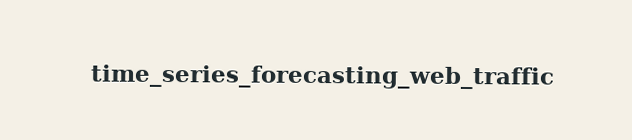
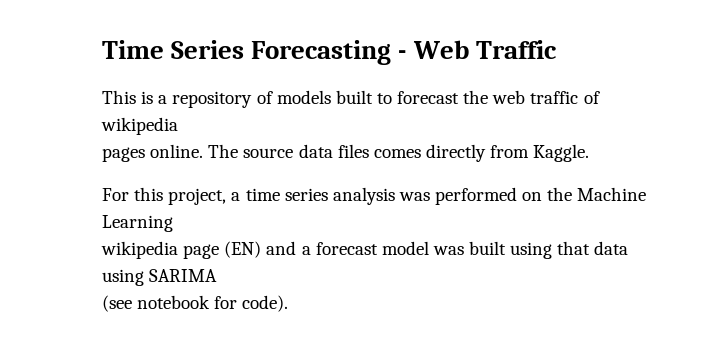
- time_series_forecasting_web_traffic
+ Time Series Forecasting - Web Traffic
+ This is a repository of models built to forecast the web traffic of wikipedia
+ pages online. The source data files comes directly from Kaggle.
+ For this project, a time series analysis was performed on the Machine Learning
+ wikipedia page (EN) and a forecast model was built using that data using SARIMA
+ (see notebook for code).

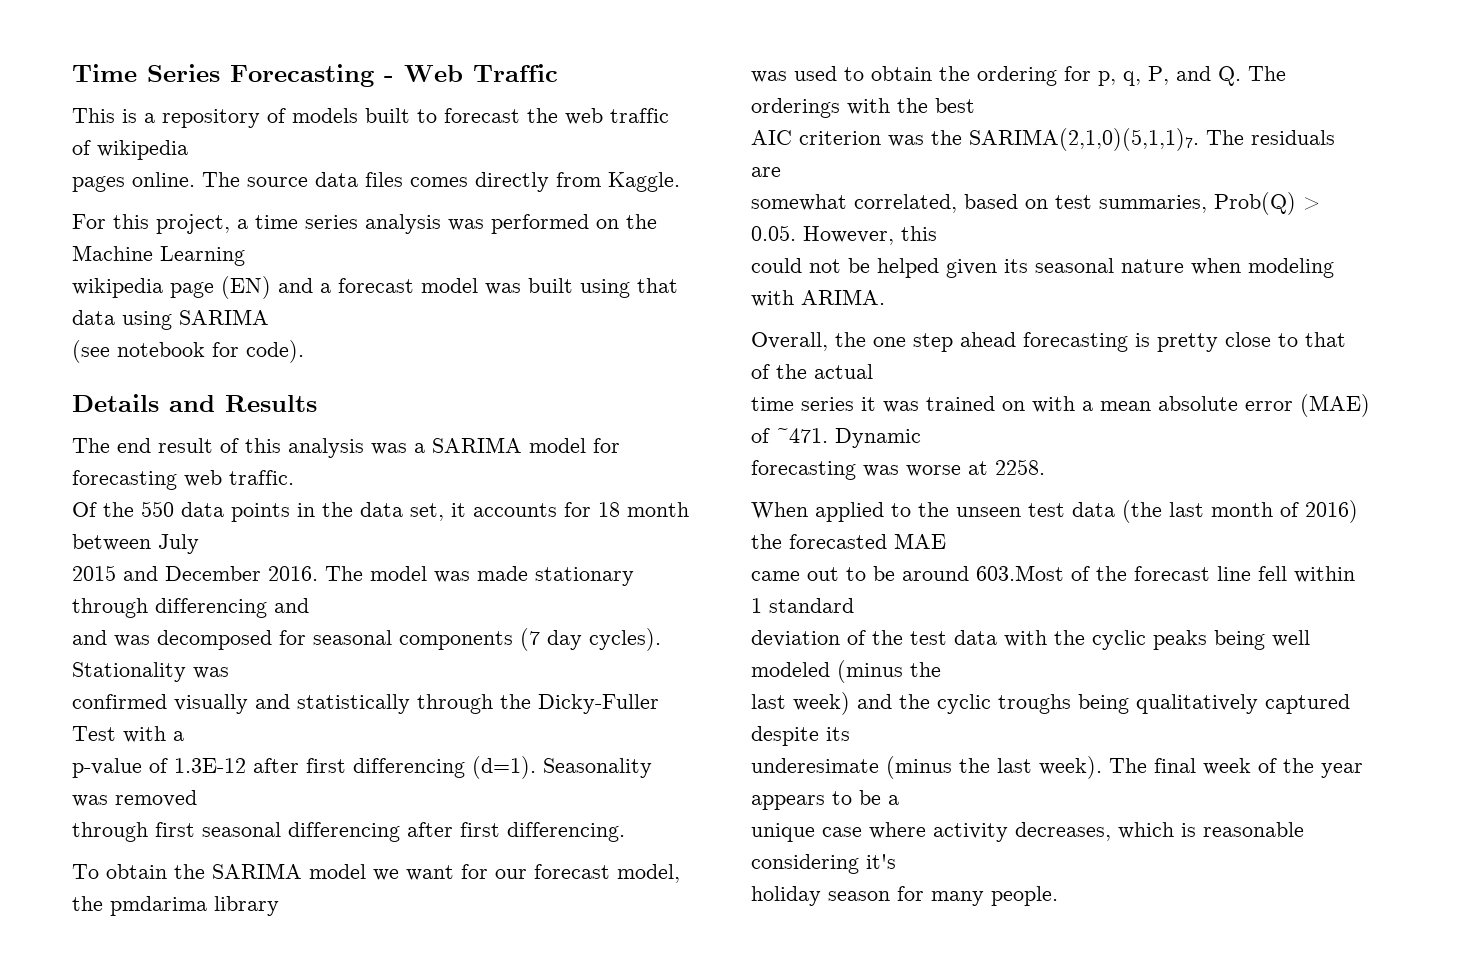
+ Details and Results
+ The end result of this analysis was a SARIMA model for forecasting web traffic.
+ Of the 550 data points in the data set, it accounts for 18 month between July
+ 2015 and December 2016. The model was made stationary through differencing and
+ and was decomposed for seasonal components (7 day cycles). Stationality was
+ confirmed visually and statistically through the Dicky-Fuller Test with a
+ p-value of 1.3E-12 after first differencing (d=1). Seasonality was removed
+ through first seasonal differencing after first differencing.
+ To obtain the SARIMA model we want for our forecast model, the pmdarima library
+ was used to obtain the ordering for p, q, P, and Q. The orderings with the best
+ AIC criterion was the SARIMA(2,1,0)(5,1,1)7. The residuals are
+ somewhat correlated, based on test summaries, Prob(Q) > 0.05. However, this
+ could not be helped given its seasonal nature when modeling with ARIMA.
+ Overall, the one step ahead forecasting is pretty close to that of the actual
+ time series it was trained on with a mean absolute error (MAE) of ~471. Dynamic
+ forecasting was worse at 2258.
+ When applied to the unseen test data (the last month of 2016) the forecasted MAE
+ came out to be around 603.Most of the forecast line fell within 1 standard
+ deviation of the test data with the cyclic peaks being well modeled (minus the
+ last week) and the cyclic troughs being qualitatively captured despite its
+ underesimate (minus the last week). The final week of the year appears to be a
+ unique case where activity decreases, which is reasonable considering it's
+ holiday season for many people.

